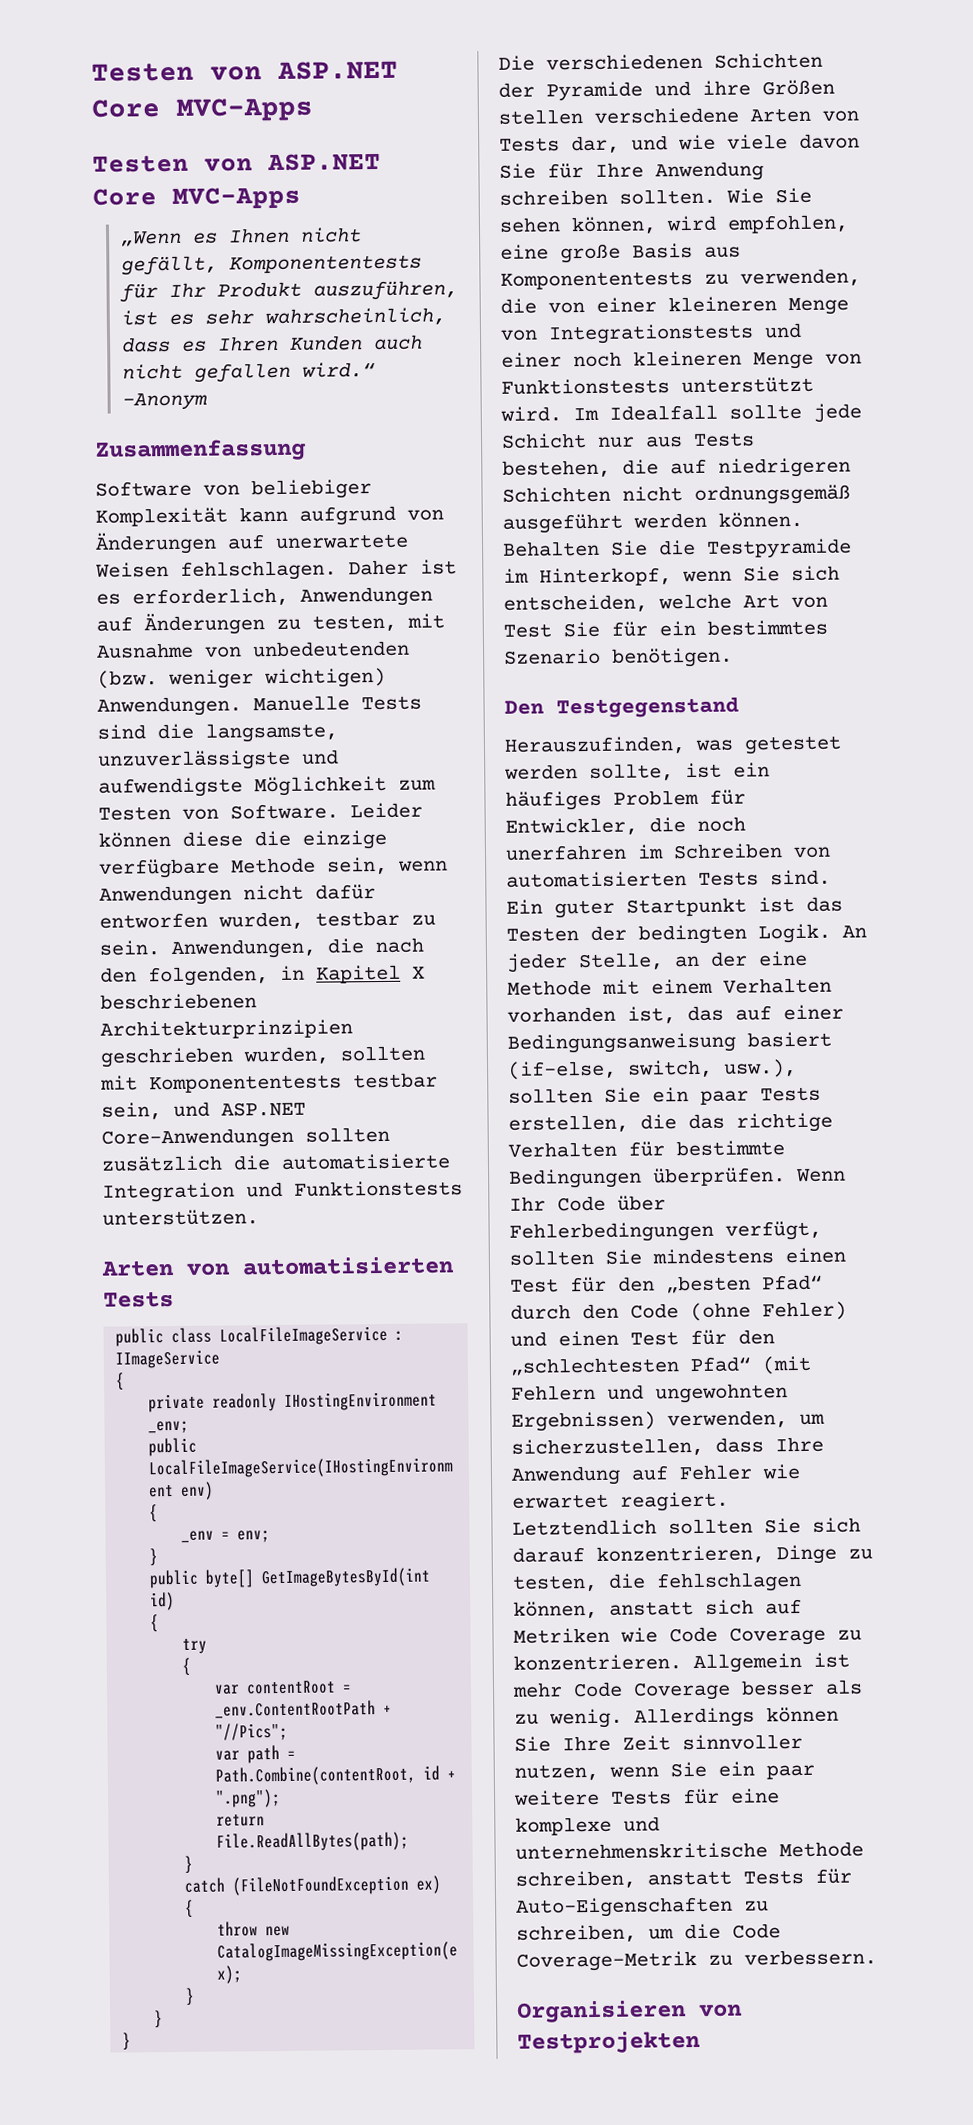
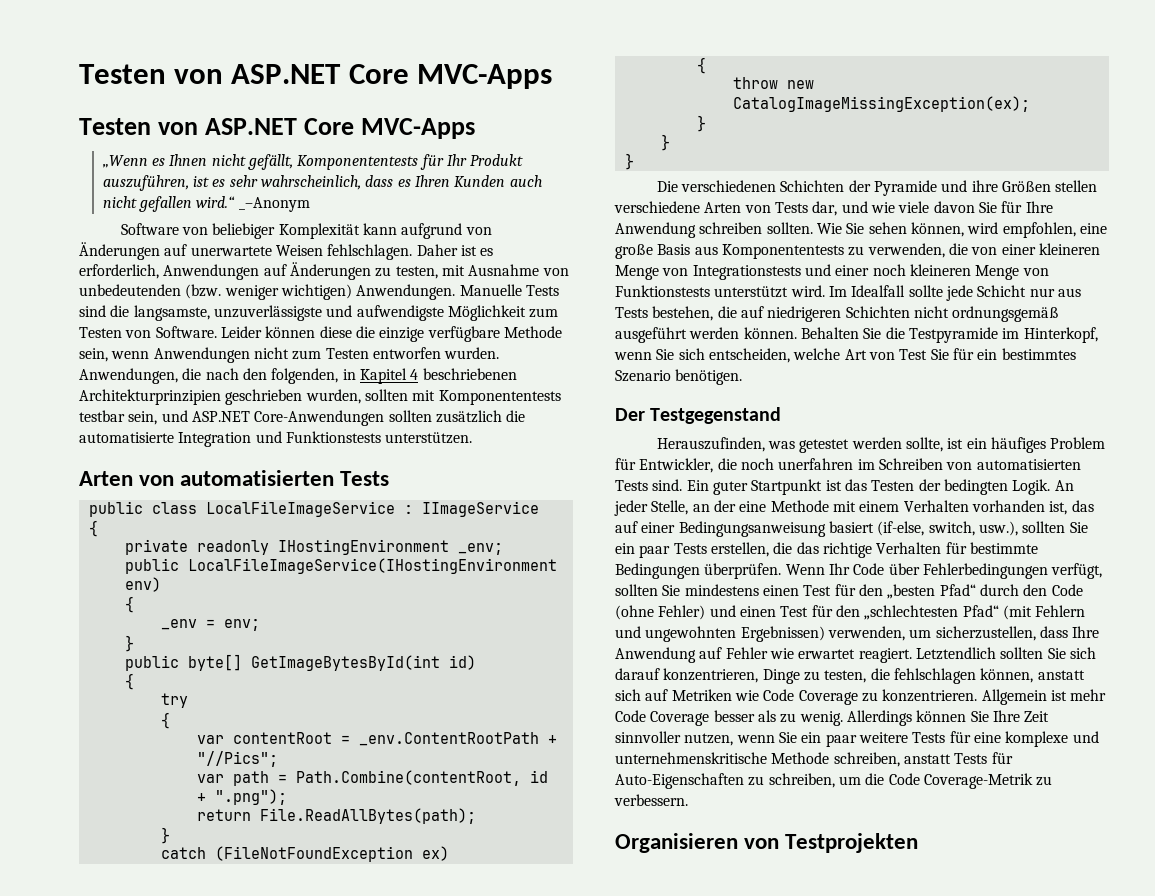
- „Wenn es Ihnen nicht gefällt, Komponententests für Ihr Produkt auszuführen, ist es sehr wahrscheinlich, dass es Ihren Kunden auch nicht gefallen wird.“ –Anonym
- Zusammenfassung
+ „Wenn es Ihnen nicht gefällt, Komponententests für Ihr Produkt auszuführen, ist es sehr wahrscheinlich, dass es Ihren Kunden auch nicht gefallen wird.“ _–Anonym
- Leider können diese die einzige verfügbare Methode sein, wenn Anwendungen nicht dafür entworfen wurden, testbar zu sein.
+ Leider können diese die einzige verfügbare Methode sein, wenn Anwendungen nicht zum Testen entworfen wurden.
- Anwendungen, die nach den folgenden, in Kapitel X beschriebenen Architekturprinzipien geschrieben wurden, sollten mit Komponententests testbar sein, und ASP.NET Core-Anwendungen sollten zusätzlich die automatisierte Integration und Funktionstests unterstützen.
+ Anwendungen, die nach den folgenden, in Kapitel 4 beschriebenen Architekturprinzipien geschrieben wurden, sollten mit Komponententests testbar sein, und ASP.NET Core-Anwendungen sollten zusätzlich die automatisierte Integration und Funktionstests unterstützen.
- Den Testgegenstand
+ Der Testgegenstand

